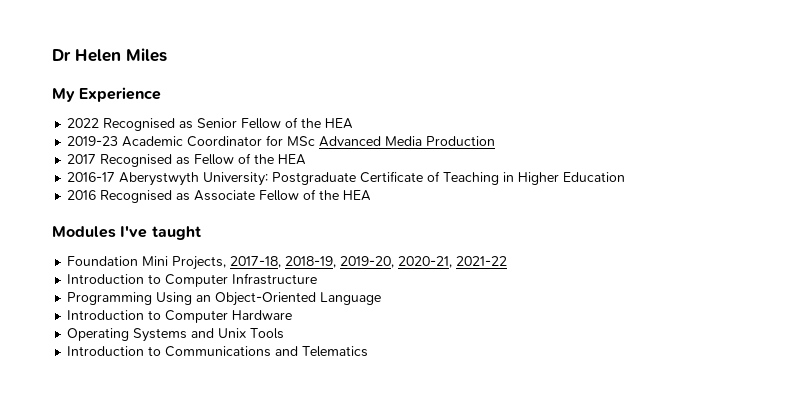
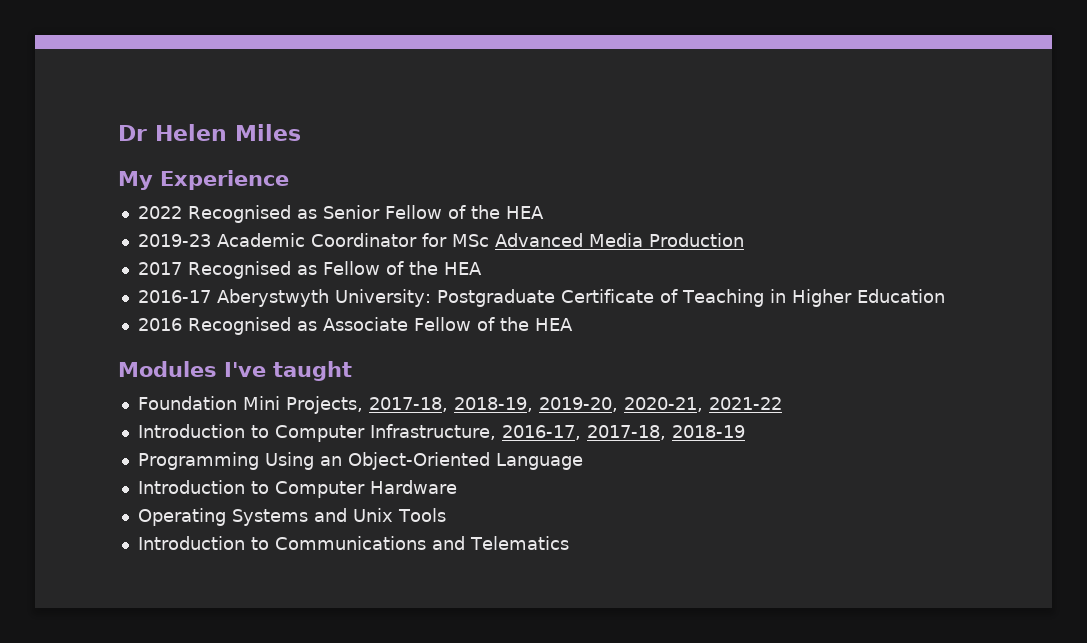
- Introduction to Computer Infrastructure
+ Introduction to Computer Infrastructure, 2016-17, 2017-18, 2018-19

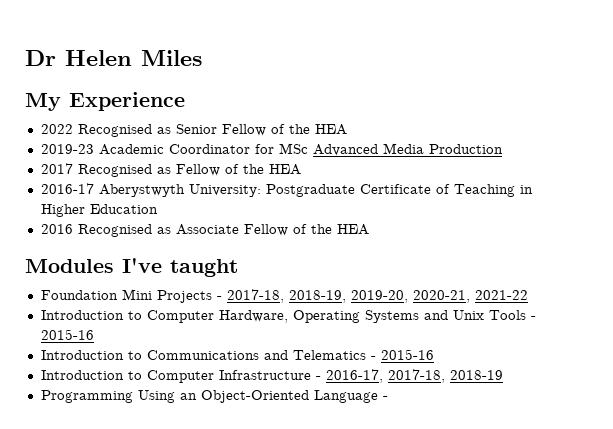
- Foundation Mini Projects, 2017-18, 2018-19, 2019-20, 2020-21, 2021-22
+ Foundation Mini Projects - 2017-18, 2018-19, 2019-20, 2020-21, 2021-22
- Introduction to Computer Infrastructure, 2016-17, 2017-18, 2018-19
+ Introduction to Computer Hardware, Operating Systems and Unix Tools - 2015-16
+ Introduction to Communications and Telematics - 2015-16
+ Introduction to Computer Infrastructure - 2016-17, 2017-18, 2018-19
- Programming Using an Object-Oriented Language
- Introduction to Computer Hardware
- Operating Systems and Unix Tools
- Introduction to Communications and Telematics
+ Programming Using an Object-Oriented Language -

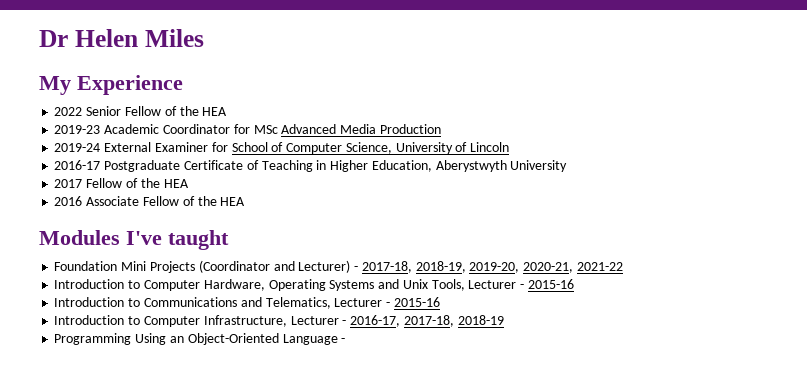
- 2022 Recognised as Senior Fellow of the HEA
+ 2022 Senior Fellow of the HEA
- 2017 Recognised as Fellow of the HEA
+ 2019-24 External Examiner for School of Computer Science, University of Lincoln
- 2016-17 Aberystwyth University: Postgraduate Certificate of Teaching in Higher Education
+ 2016-17 Postgraduate Certificate of Teaching in Higher Education, Aberystwyth University
+ 2017 Fellow of the HEA
- 2016 Recognised as Associate Fellow of the HEA
+ 2016 Associate Fellow of the HEA
- Foundation Mini Projects - 2017-18, 2018-19, 2019-20, 2020-21, 2021-22
+ Foundation Mini Projects (Coordinator and Lecturer) - 2017-18, 2018-19, 2019-20, 2020-21, 2021-22
- Introduction to Computer Hardware, Operating Systems and Unix Tools - 2015-16
+ Introduction to Computer Hardware, Operating Systems and Unix Tools, Lecturer - 2015-16
- Introduction to Communications and Telematics - 2015-16
+ Introduction to Communications and Telematics, Lecturer - 2015-16
- Introduction to Computer Infrastructure - 2016-17, 2017-18, 2018-19
+ Introduction to Computer Infrastructure, Lecturer - 2016-17, 2017-18, 2018-19

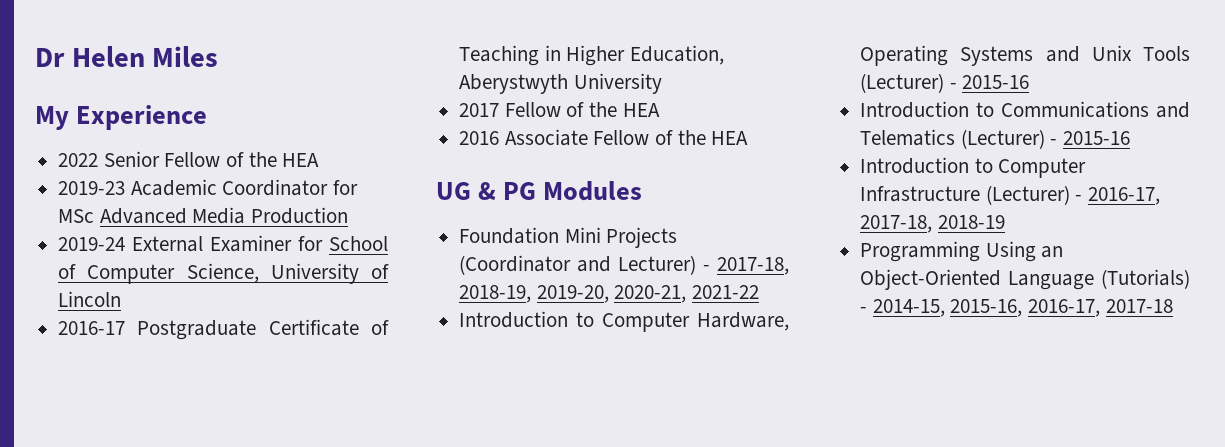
- Modules I've taught
+ UG & PG Modules
- Introduction to Computer Hardware, Operating Systems and Unix Tools, Lecturer - 2015-16
+ Introduction to Computer Hardware, Operating Systems and Unix Tools (Lecturer) - 2015-16
- Introduction to Communications and Telematics, Lecturer - 2015-16
+ Introduction to Communications and Telematics (Lecturer) - 2015-16
- Introduction to Computer Infrastructure, Lecturer - 2016-17, 2017-18, 2018-19
+ Introduction to Computer Infrastructure (Lecturer) - 2016-17, 2017-18, 2018-19
- Programming Using an Object-Oriented Language -
+ Programming Using an Object-Oriented Language (Tutorials) - 2014-15, 2015-16, 2016-17, 2017-18

